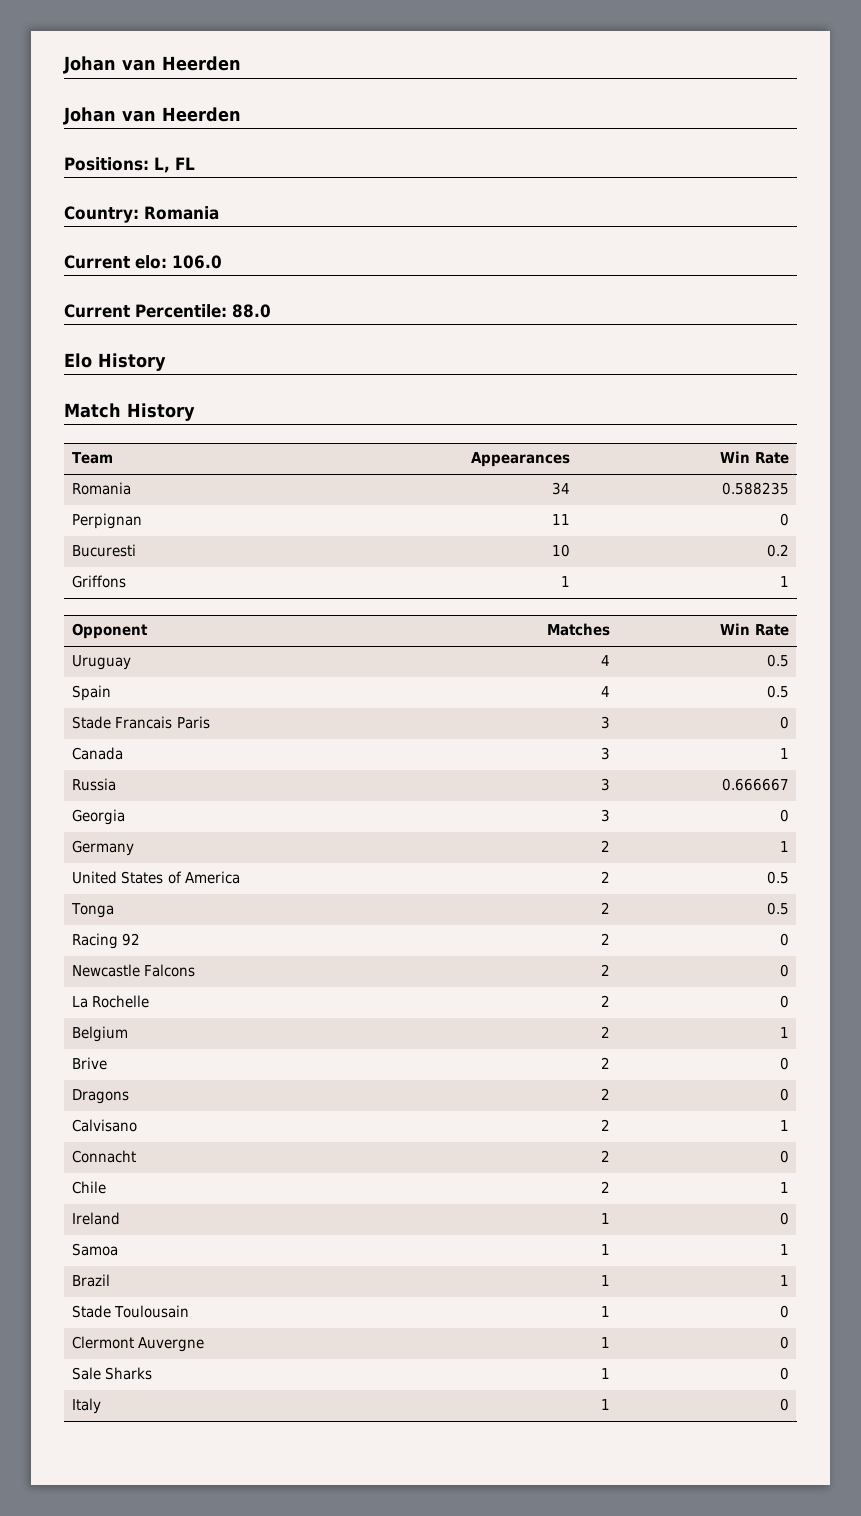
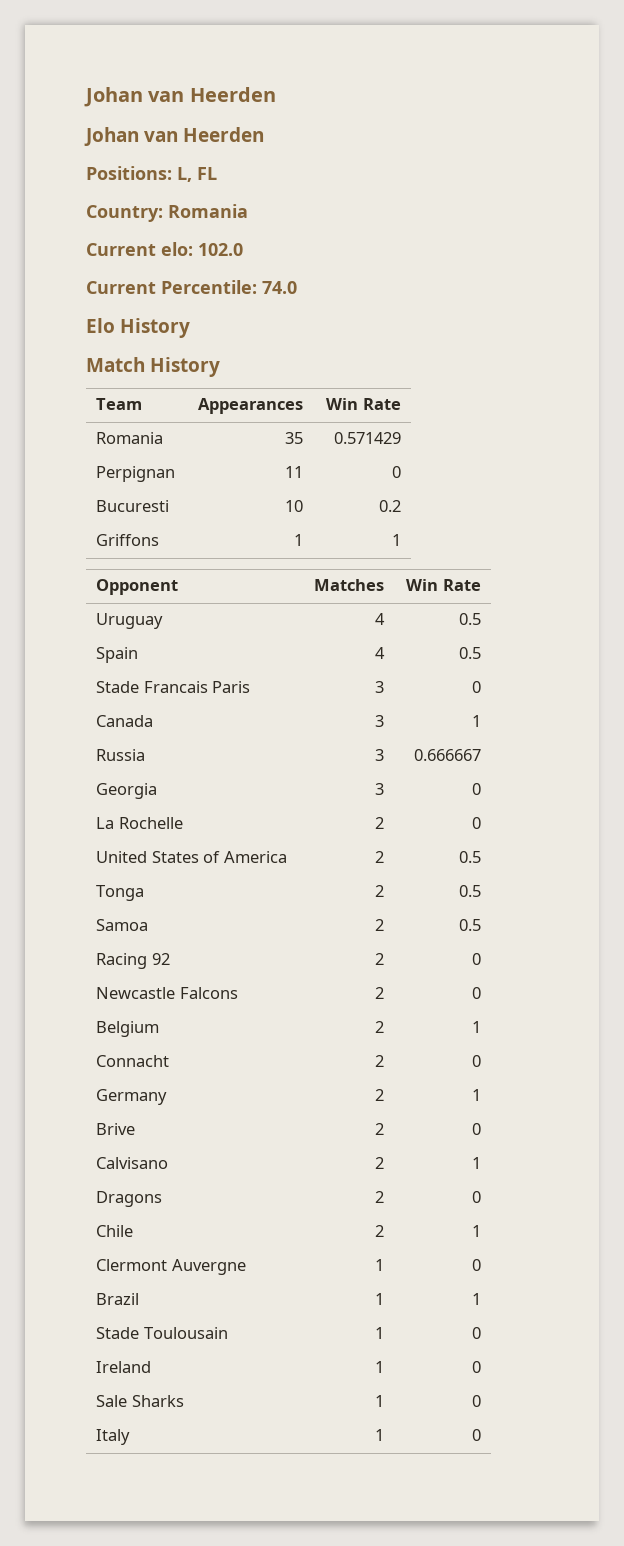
- Current elo: 106.0
+ Current elo: 102.0
- Current Percentile: 88.0
+ Current Percentile: 74.0
- Romania | 34 | 0.588235
+ Romania | 35 | 0.571429
- Germany | 2 | 1
+ La Rochelle | 2 | 0
+ Samoa | 2 | 0.5
- La Rochelle | 2 | 0
  Belgium | 2 | 1
+ Connacht | 2 | 0
+ Germany | 2 | 1
- Dragons | 2 | 0
- Connacht | 2 | 0
+ Dragons | 2 | 0
- Ireland | 1 | 0
- Samoa | 1 | 1
+ Clermont Auvergne | 1 | 0
- Clermont Auvergne | 1 | 0
+ Ireland | 1 | 0

